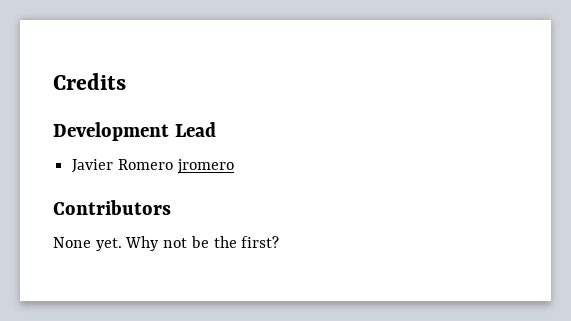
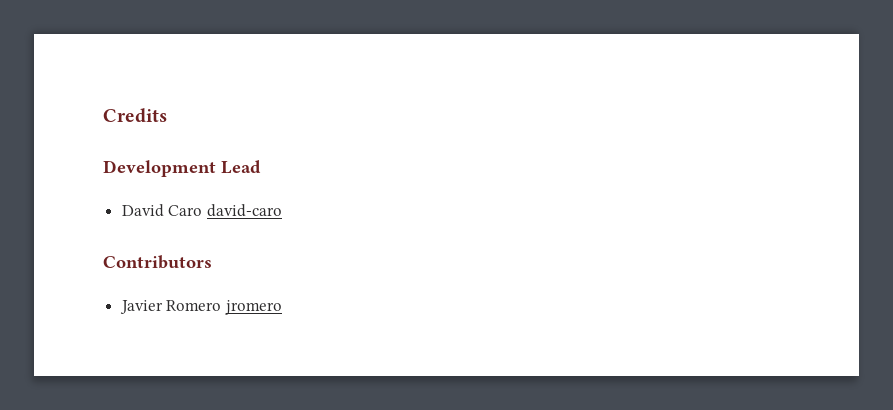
+ David Caro david-caro
+ Contributors
- Contributors
- None yet. Why not be the first?

